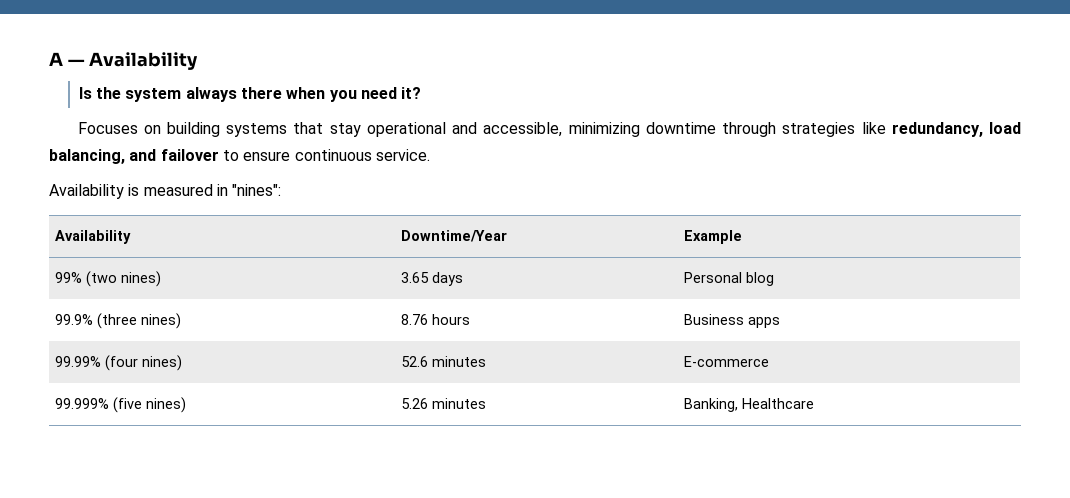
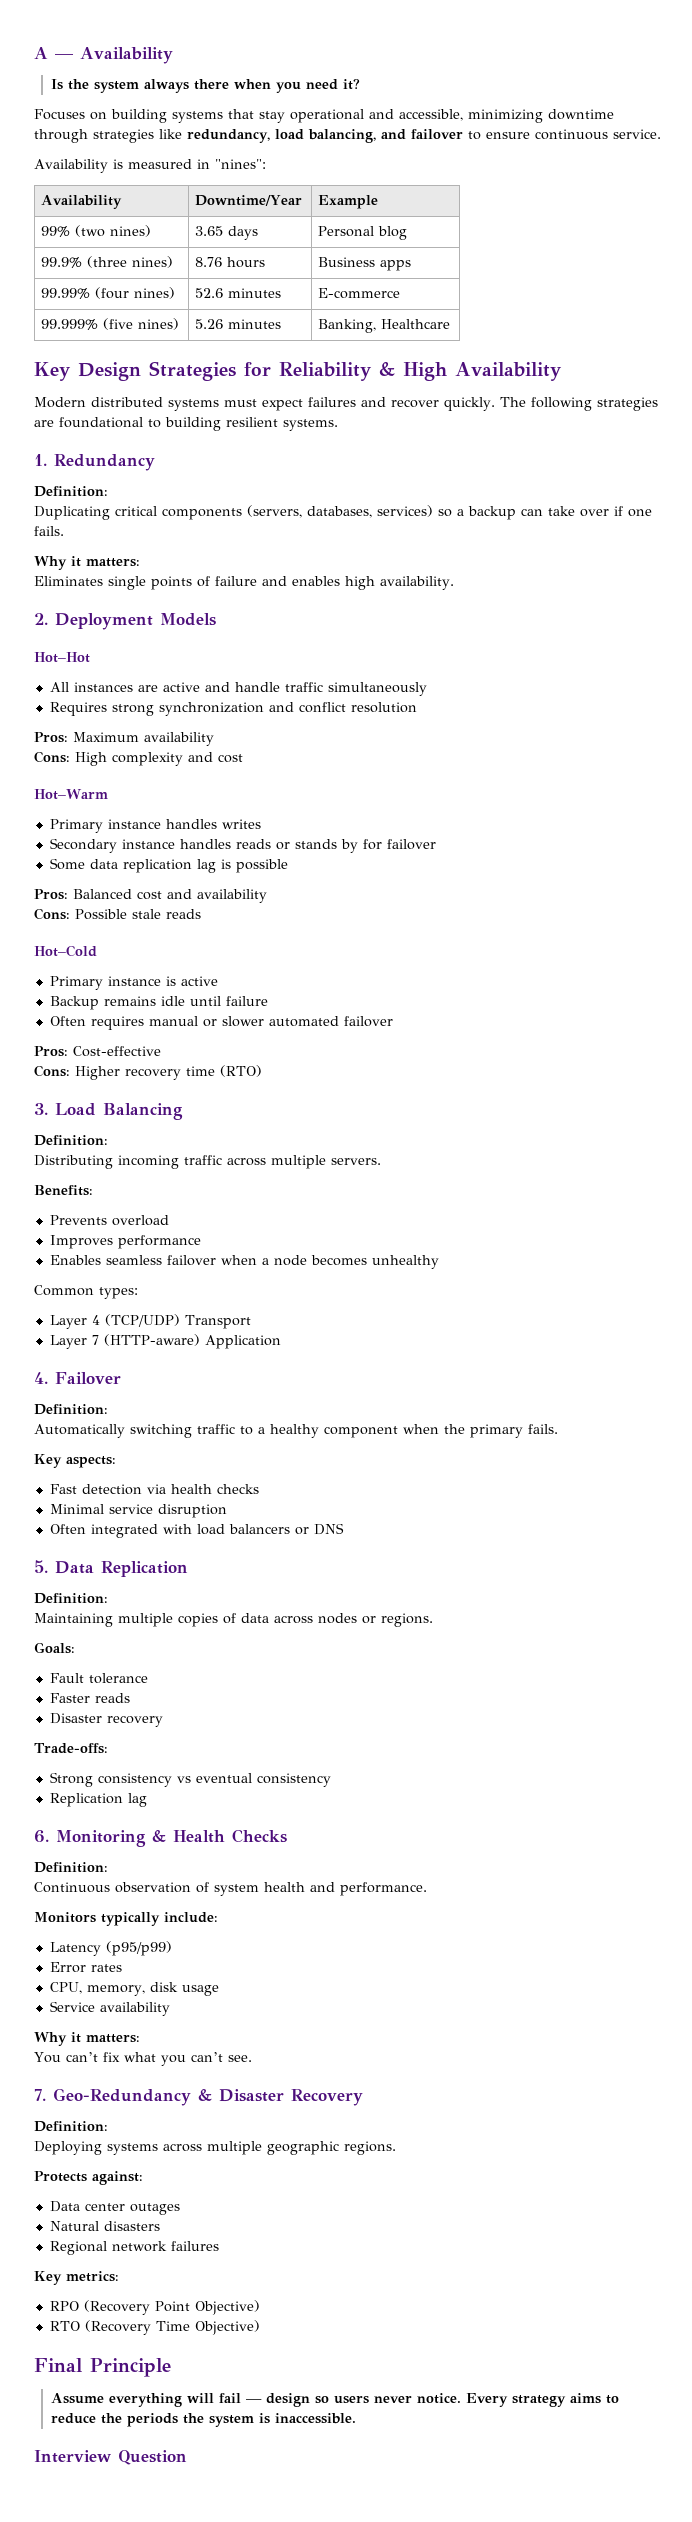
+ Key Design Strategies for Reliability & High Availability
+ Modern distributed systems must expect failures and recover quickly. The following strategies are foundational to building resilient systems.
+ 1. Redundancy
+ Definition:
+ Duplicating critical components (servers, databases, services) so a backup can take over if one fails.
+ Why it matters:
+ Eliminates single points of failure and enables high availability.
+ 2. Deployment Models
+ Hot–Hot
+ All instances are active and handle traffic simultaneously
+ Requires strong synchronization and conflict resolution
+ Pros: Maximum availability
+ Cons: High complexity and cost
+ Hot–Warm
+ Primary instance handles writes
+ Secondary instance handles reads or stands by for failover
+ Some data replication lag is possible
+ Pros: Balanced cost and availability
+ Cons: Possible stale reads
+ Hot–Cold
+ Primary instance is active
+ Backup remains idle until failure
+ Often requires manual or slower automated failover
+ Pros: Cost-effective
+ Cons: Higher recovery time (RTO)
+ 3. Load Balancing
+ Definition:
+ Distributing incoming traffic across multiple servers.
+ Benefits:
+ Prevents overload
+ Improves performance
+ Enables seamless failover when a node becomes unhealthy
+ Common types:
+ Layer 4 (TCP/UDP) Transport
+ Layer 7 (HTTP-aware) Application
+ 4. Failover
+ Definition:
+ Automatically switching traffic to a healthy component when the primary fails.
+ Key aspects:
+ Fast detection via health checks
+ Minimal service disruption
+ Often integrated with load balancers or DNS
+ 5. Data Replication
+ Definition:
+ Maintaining multiple copies of data across nodes or regions.
+ Goals:
+ Fault tolerance
+ Faster reads
+ Disaster recovery
+ Trade-offs:
+ Strong consistency vs eventual consistency
+ Replication lag
+ 6. Monitoring & Health Checks
+ Definition:
+ Continuous observation of system health and performance.
+ Monitors typically include:
+ Latency (p95/p99)
+ Error rates
+ CPU, memory, disk usage
+ Service availability
+ Why it matters:
+ You can’t fix what you can’t see.
+ 7. Geo-Redundancy & Disaster Recovery
+ Definition:
+ Deploying systems across multiple geographic regions.
+ Protects against:
+ Data center outages
+ Natural disasters
+ Regional network failures
+ Key metrics:
+ RPO (Recovery Point Objective)
+ RTO (Recovery Time Objective)
+ Final Principle
+ Assume everything will fail — design so users never notice. Every strategy aims to reduce the periods the system is inaccessible.
+ Interview Question

